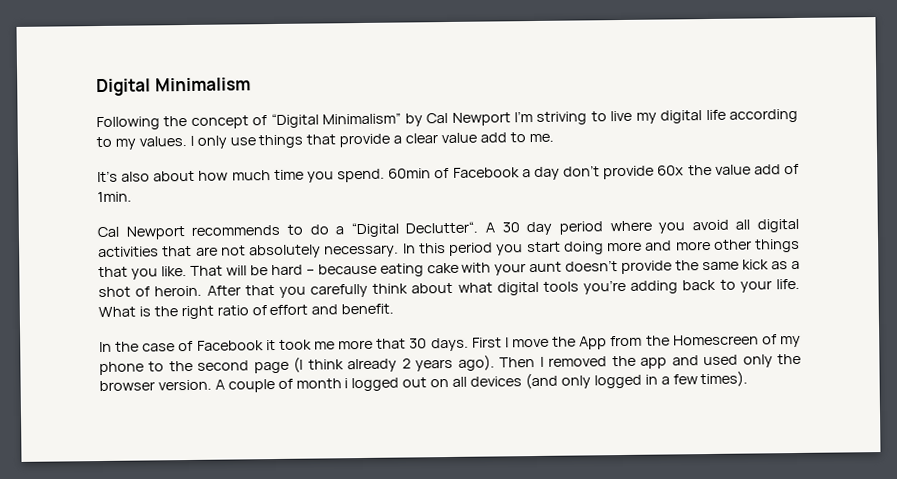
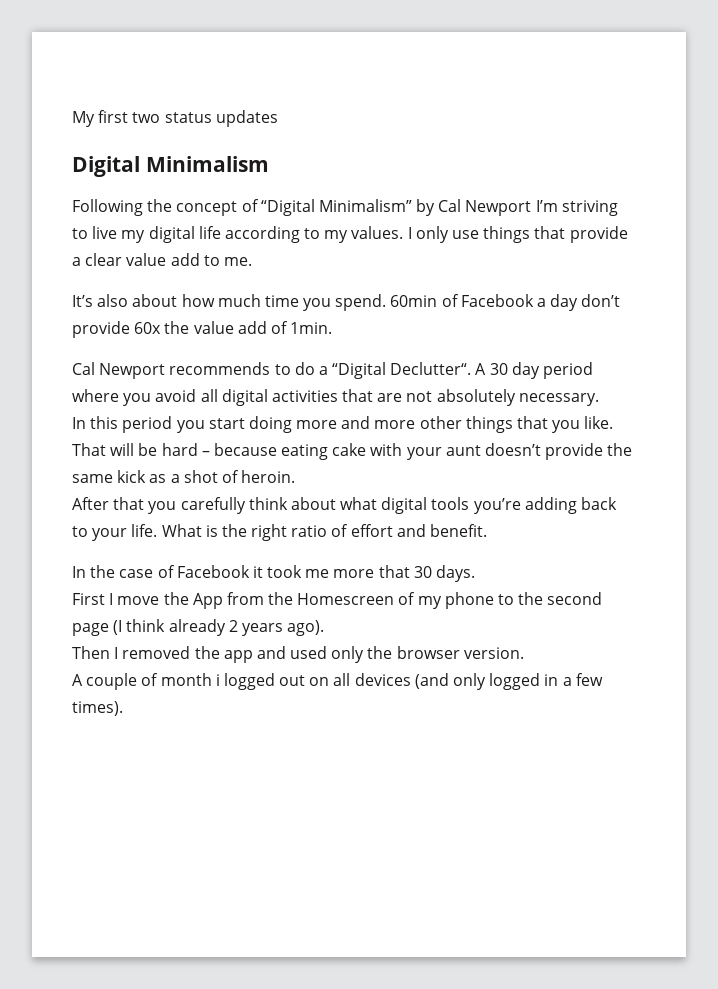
+ My first two status updates
- A 30 day period where you avoid all digital activities that are not absolutely necessary. In this period you start doing more and more other things that you like.
+ A 30 day period where you avoid all digital activities that are not absolutely necessary.
+ In this period you start doing more and more other things that you like.
- That will be hard – because eating cake with your aunt doesn’t provide the same kick as a shot of heroin. After that you carefully think about what digital tools you’re adding back to your life.
+ That will be hard – because eating cake with your aunt doesn’t provide the same kick as a shot of heroin.
+ After that you carefully think about what digital tools you’re adding back to your life.
- In the case of Facebook it took me more that 30 days. First I move the App from the Homescreen of my phone to the second page (I think already 2 years ago). Then I removed the app and used only the browser version. A couple of month i logged out on all devices (and only logged in a few times).
+ In the case of Facebook it took me more that 30 days.
+ First I move the App from the Homescreen of my phone to the second page (I think already 2 years ago).
+ Then I removed the app and used only the browser version.
+ A couple of month i logged out on all devices (and only logged in a few times).

